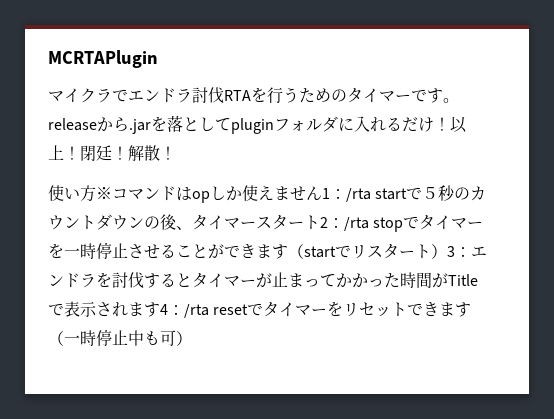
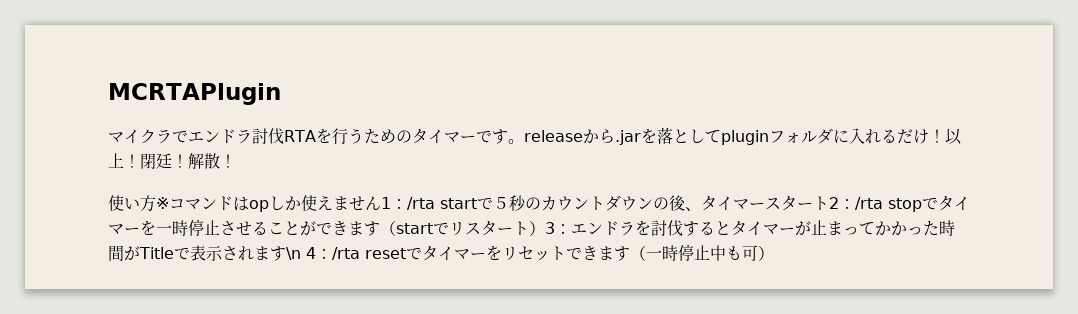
- エンドラを討伐するとタイマーが止まってかかった時間がTitleで表示されます4：
+ エンドラを討伐するとタイマーが止まってかかった時間がTitleで表示されます\n 4：

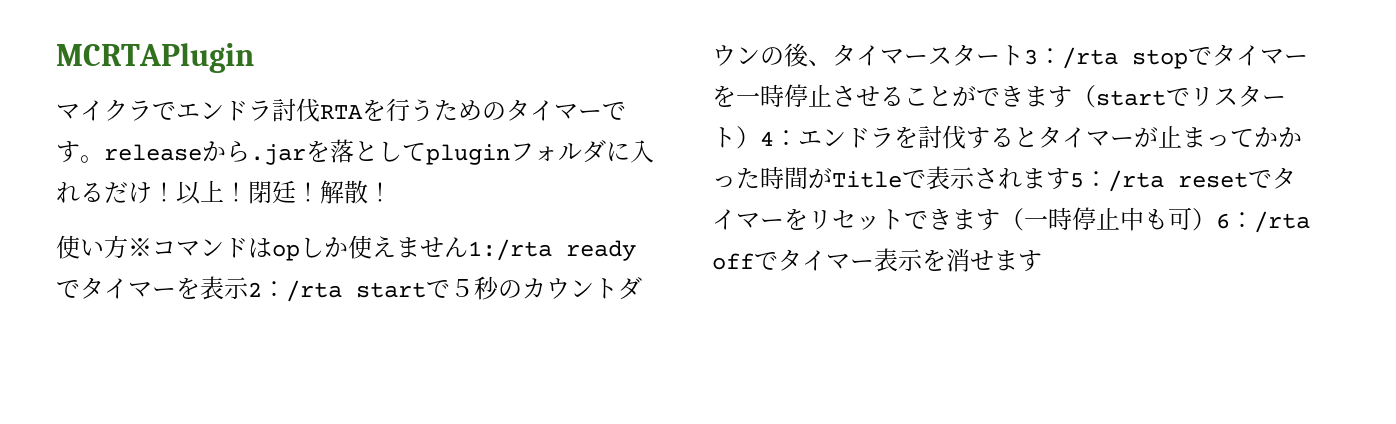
- 使い方※コマンドはopしか使えません1：
+ 使い方※コマンドはopしか使えません1:/rta readyでタイマーを表示2：
- /rta startで５秒のカウントダウンの後、タイマースタート2：
+ /rta startで５秒のカウントダウンの後、タイマースタート3：
- /rta stopでタイマーを一時停止させることができます（startでリスタート）3：
+ /rta stopでタイマーを一時停止させることができます（startでリスタート）4：
- エンドラを討伐するとタイマーが止まってかかった時間がTitleで表示されます\n 4：
+ エンドラを討伐するとタイマーが止まってかかった時間がTitleで表示されます5：
- /rta resetでタイマーをリセットできます（一時停止中も可）
+ /rta resetでタイマーをリセットできます（一時停止中も可）6：/rta offでタイマー表示を消せます

